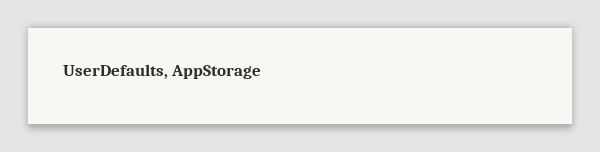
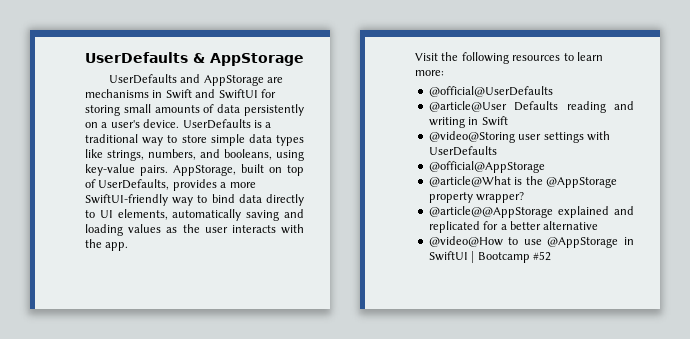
- UserDefaults, AppStorage
+ UserDefaults & AppStorage
+ UserDefaults and AppStorage are mechanisms in Swift and SwiftUI for storing small amounts of data persistently on a user's device. UserDefaults is a traditional way to store simple data types like strings, numbers, and booleans, using key-value pairs. AppStorage, built on top of UserDefaults, provides a more SwiftUI-friendly way to bind data directly to UI elements, automatically saving and loading values as the user interacts with the app.
+ Visit the following resources to learn more:
+ @official@UserDefaults
+ @article@User Defaults reading and writing in Swift
+ @video@Storing user settings with UserDefaults
+ @official@AppStorage
+ @article@What is the @AppStorage property wrapper?
+ @article@@AppStorage explained and replicated for a better alternative
+ @video@How to use @AppStorage in SwiftUI | Bootcamp #52

